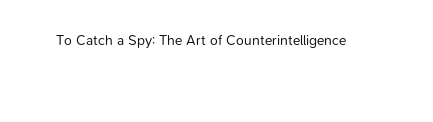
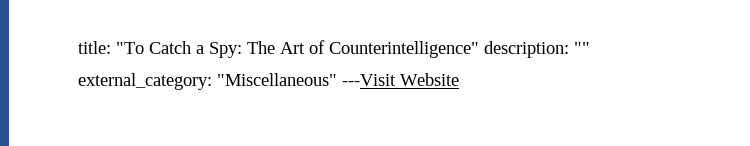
- To Catch a Spy: The Art of Counterintelligence
+ title: "To Catch a Spy: The Art of Counterintelligence" description: "" external_category: "Miscellaneous" ---Visit Website

